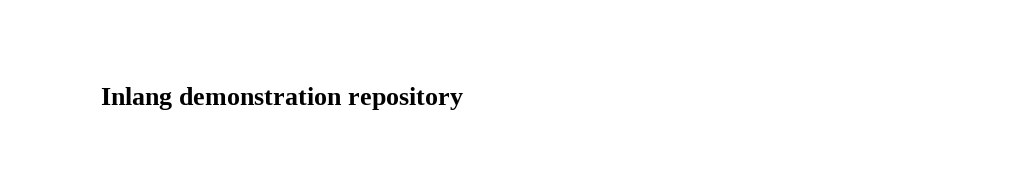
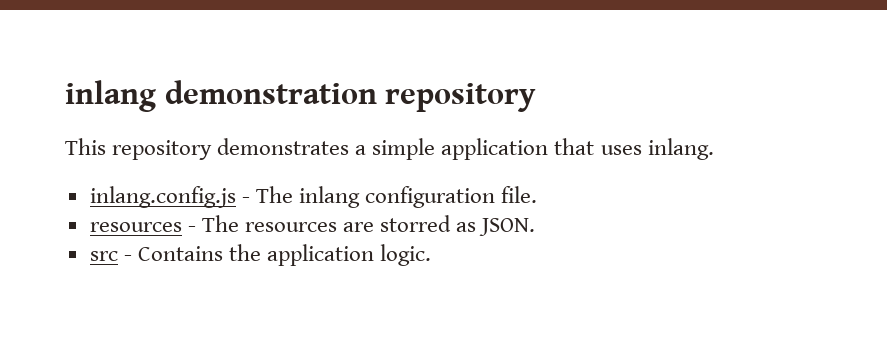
- Inlang demonstration repository
+ inlang demonstration repository
+ This repository demonstrates a simple application that uses inlang.
+ inlang.config.js - The inlang configuration file.
+ resources - The resources are storred as JSON.
+ src - Contains the application logic.

